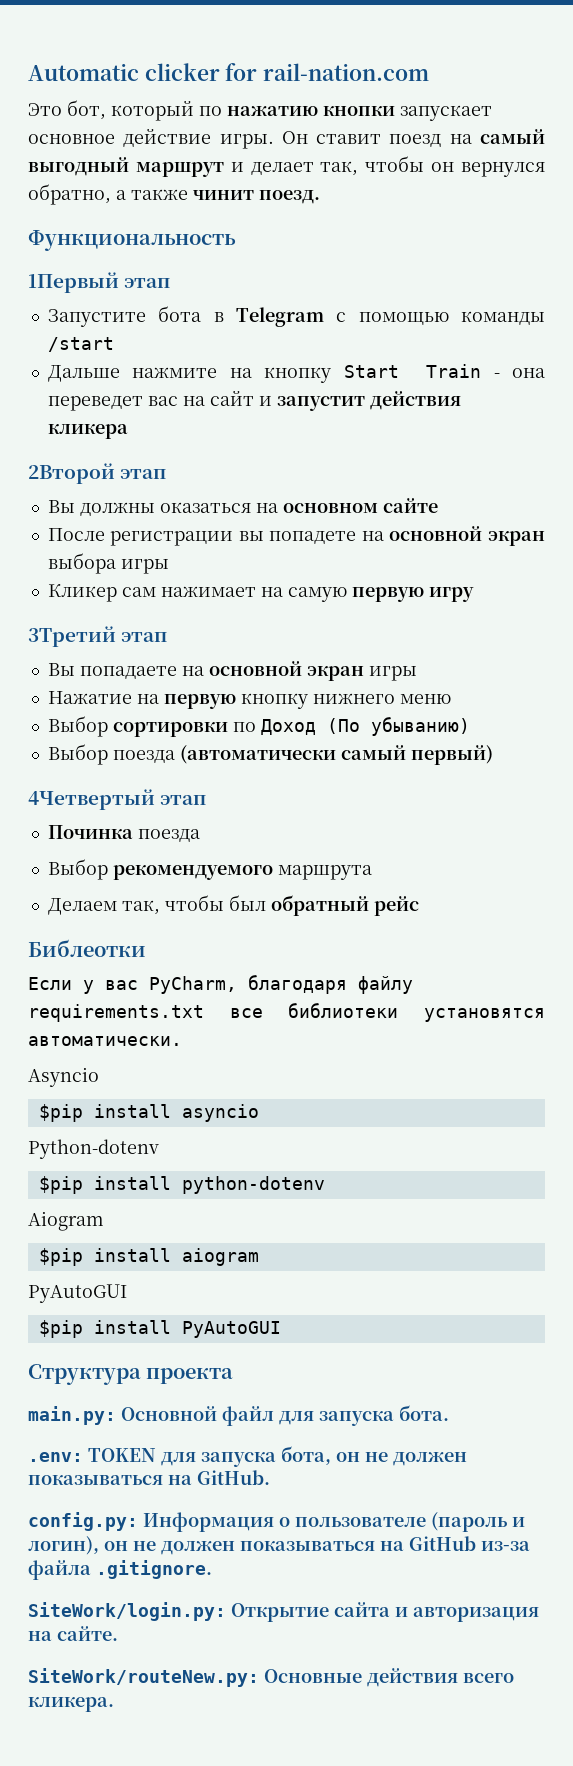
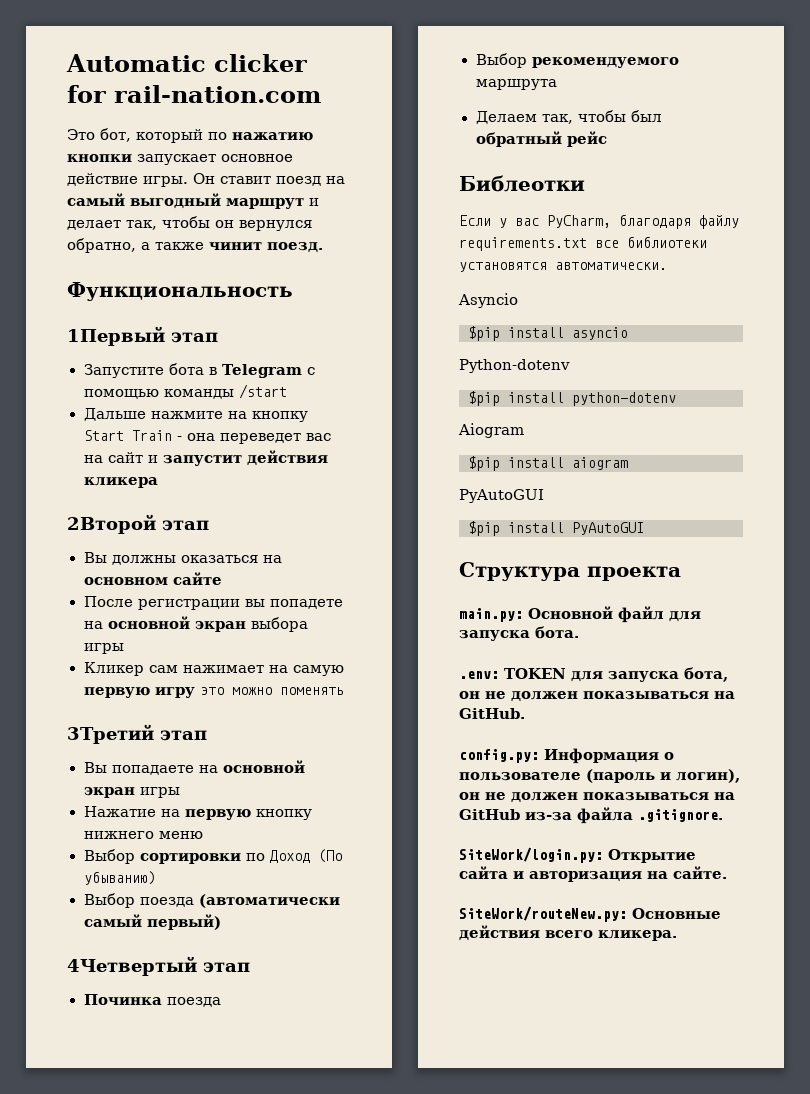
- Кликер сам нажимает на самую первую игру
+ Кликер сам нажимает на самую первую игру это можно поменять

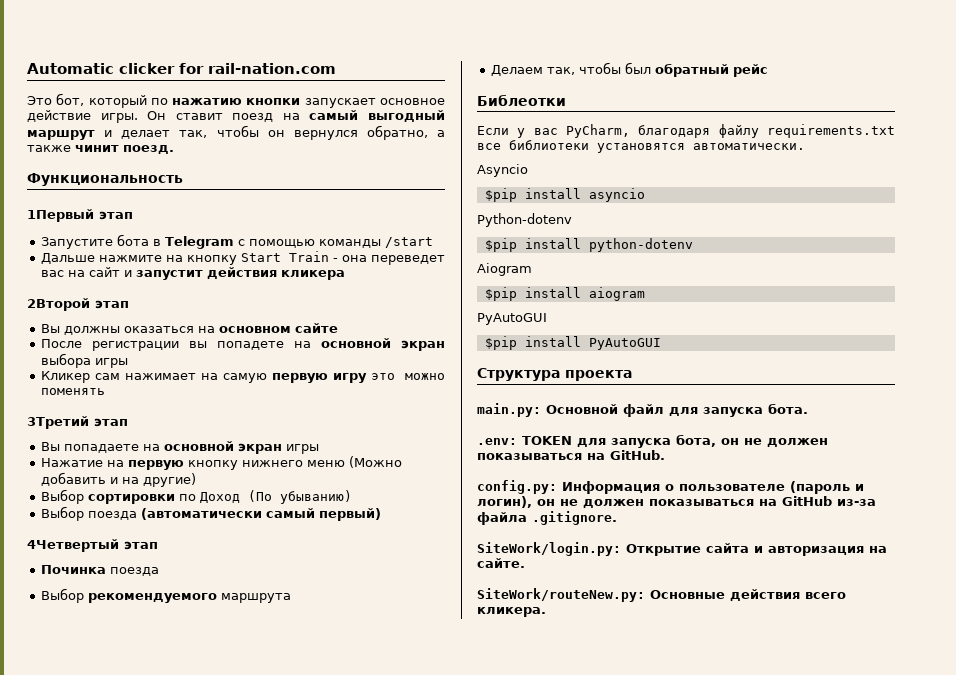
- Нажатие на первую кнопку нижнего меню
+ Нажатие на первую кнопку нижнего меню (Можно добавить и на другие)

